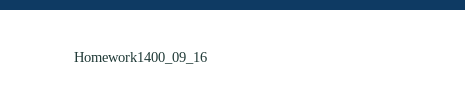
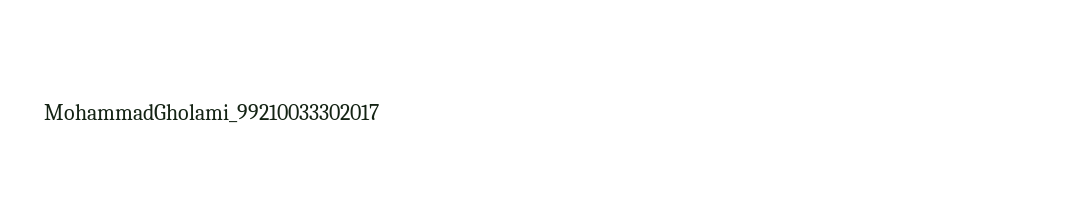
- Homework1400_09_16
+ MohammadGholami_99210033302017

